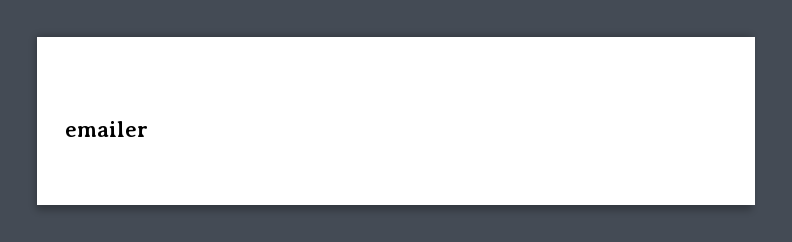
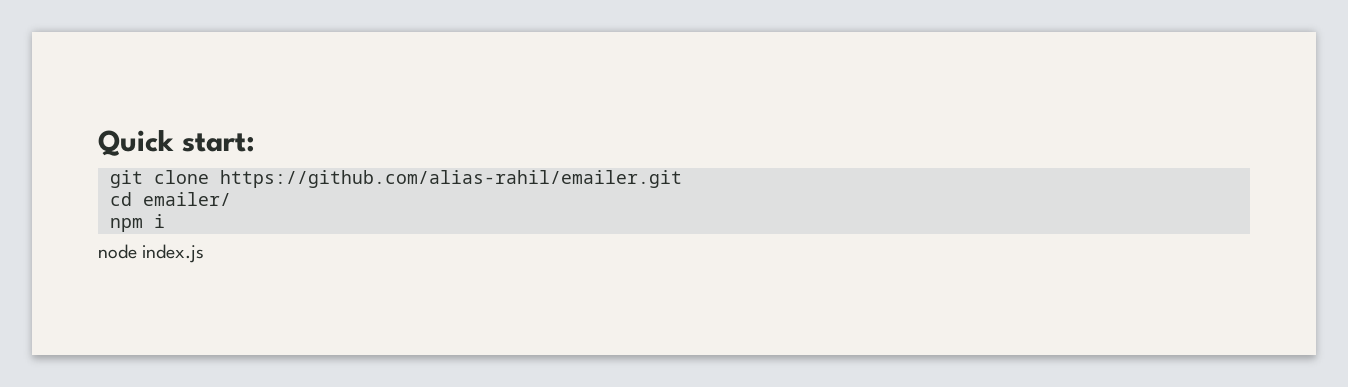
- emailer
+ Quick start:
+ git clone https://github.com/alias-rahil/emailer.git
+ cd emailer/
+ npm i
+ node index.js

